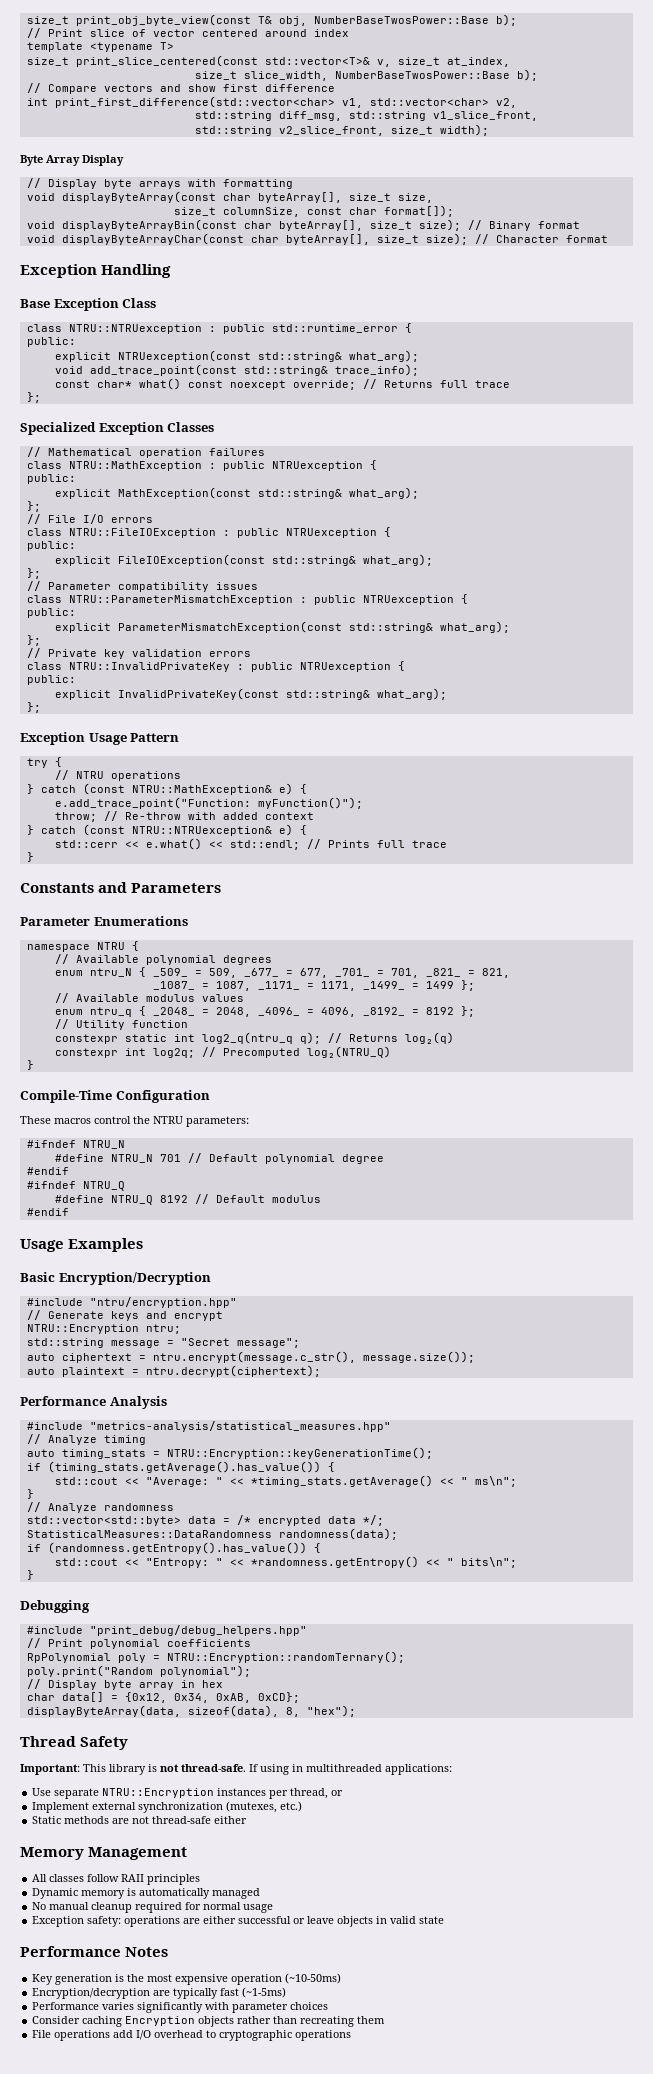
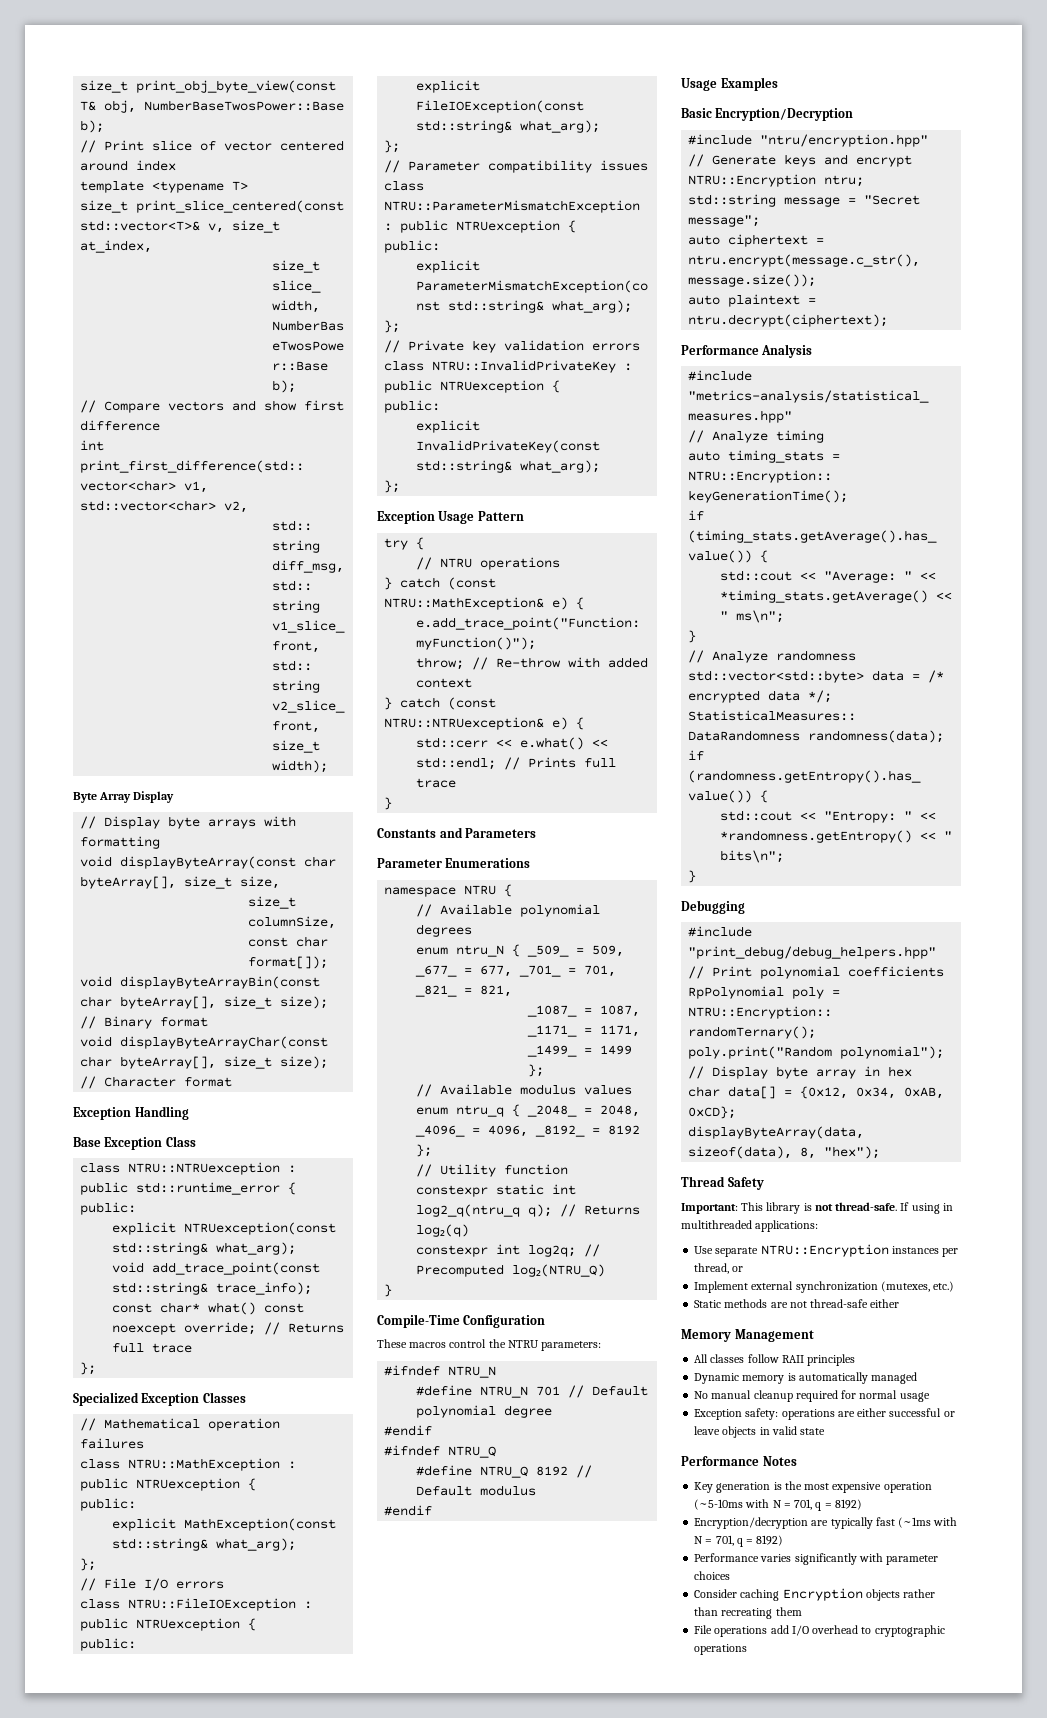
- Key generation is the most expensive operation (~10-50ms)
- Encryption/decryption are typically fast (~1-5ms)
+ Key generation is the most expensive operation (~5-10ms with N = 701, q = 8192)
+ Encryption/decryption are typically fast (~1ms with N = 701, q = 8192)

